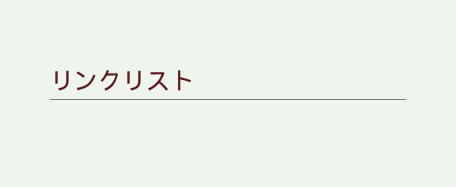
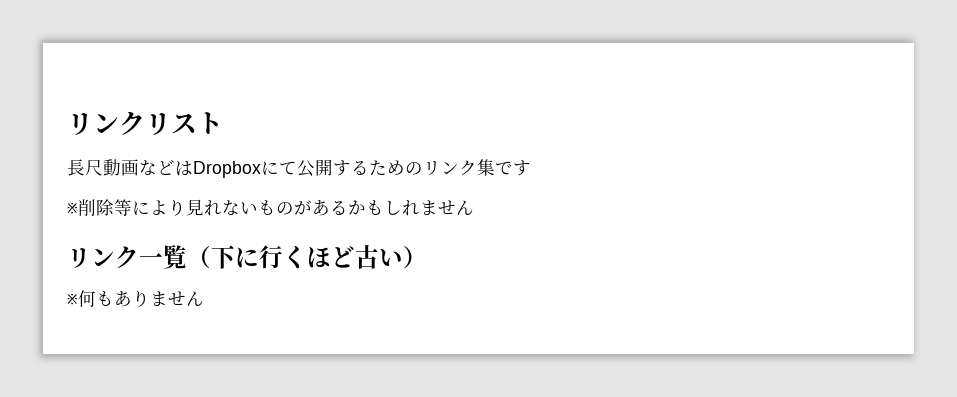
+ 長尺動画などはDropboxにて公開するためのリンク集です
+ ※削除等により見れないものがあるかもしれません
+ リンク一覧（下に行くほど古い）
+ ※何もありません

